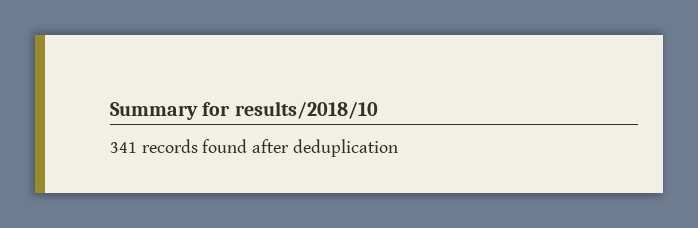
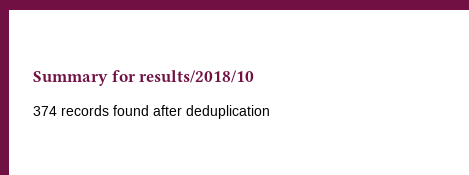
- 341 records found after deduplication
+ 374 records found after deduplication

